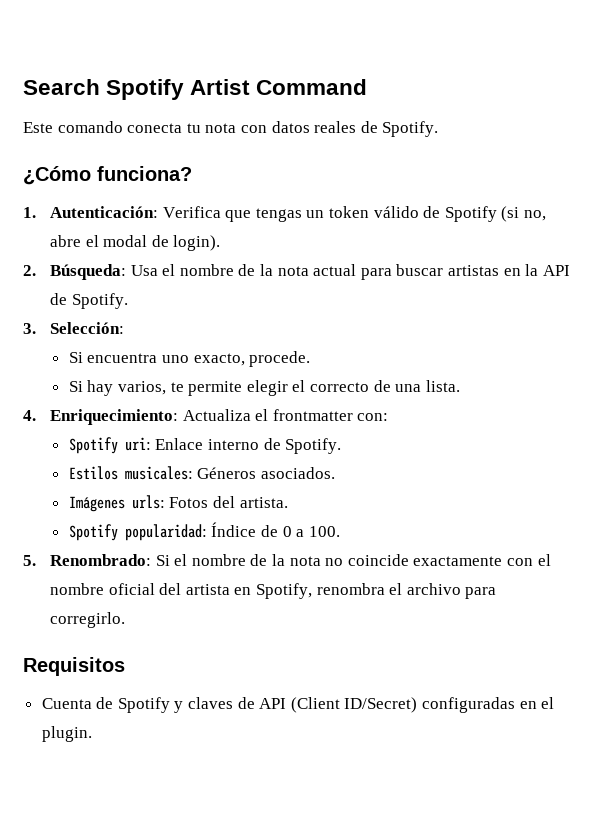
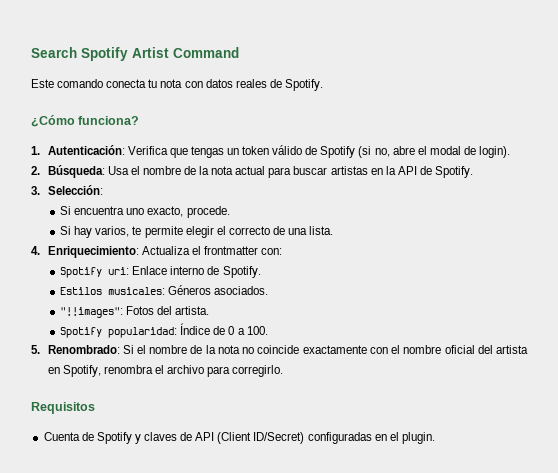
- Imágenes urls: Fotos del artista.
+ "!!images": Fotos del artista.

